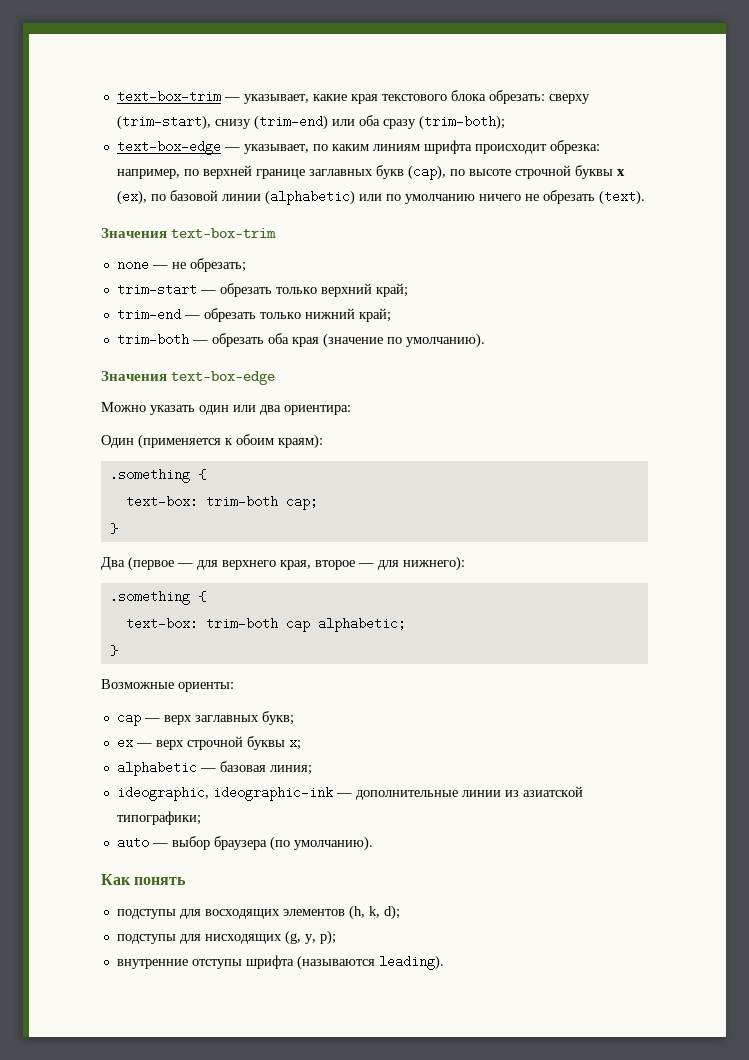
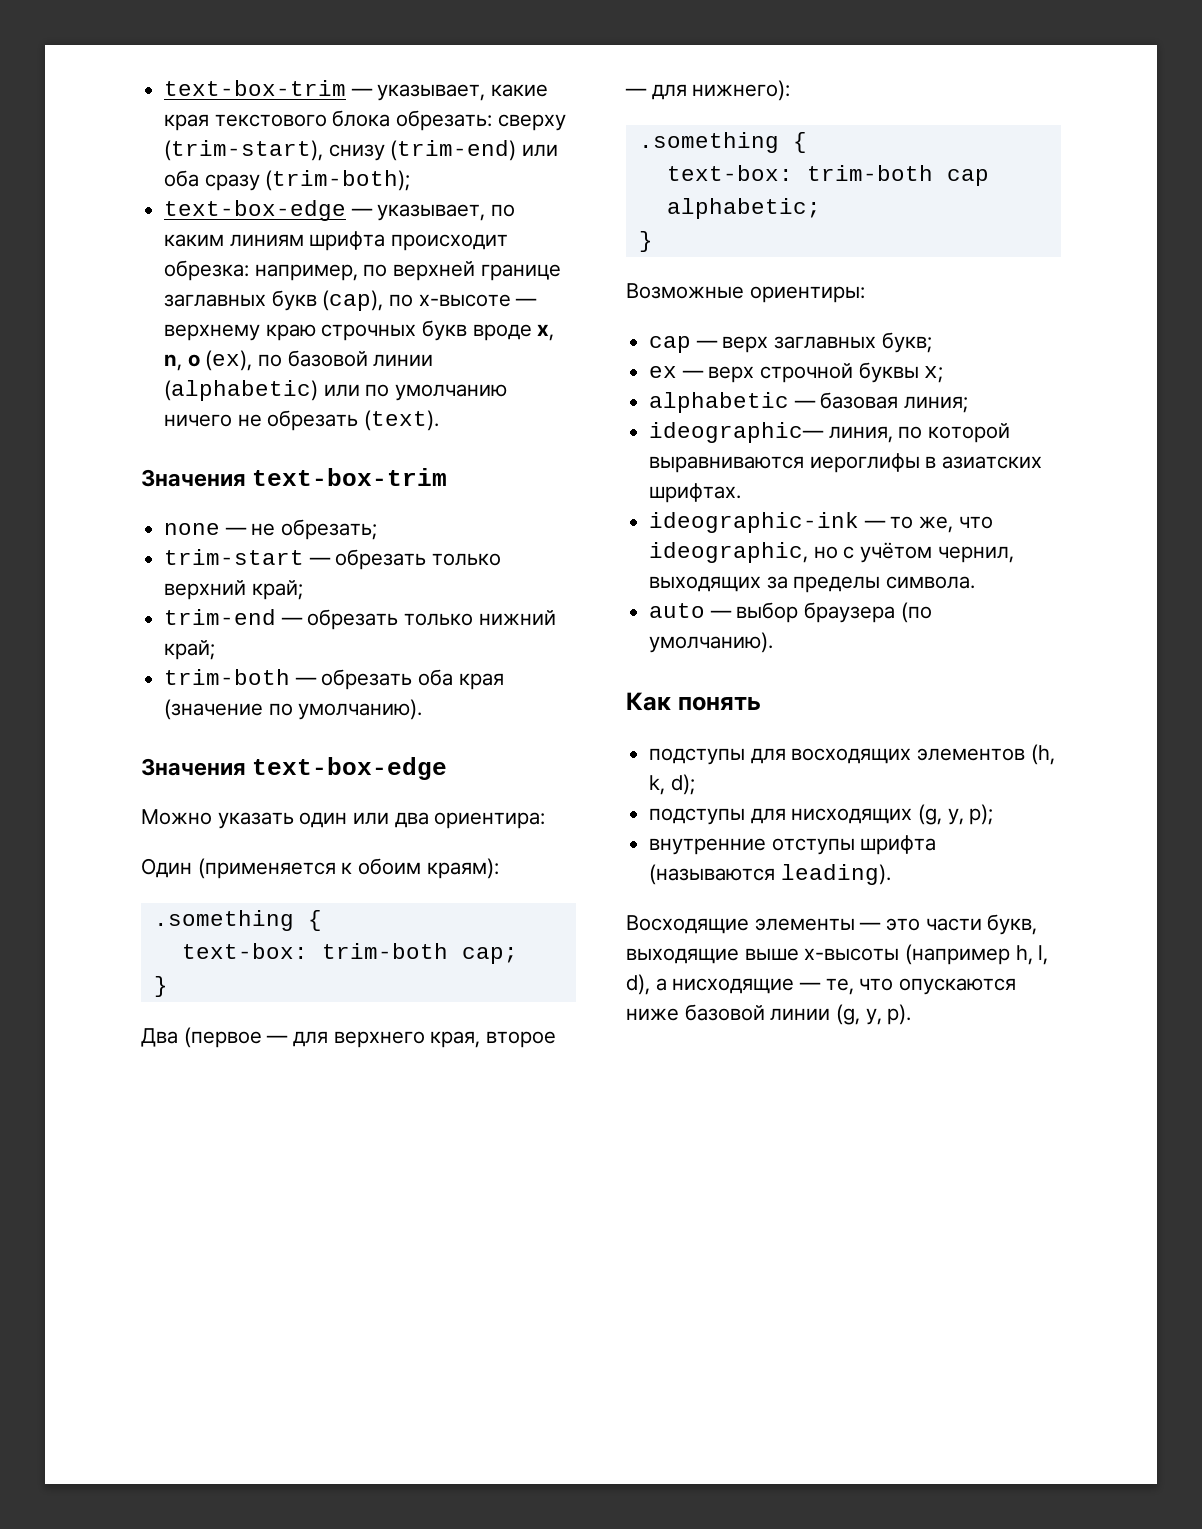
- text-box-edge — указывает, по каким линиям шрифта происходит обрезка: например, по верхней границе заглавных букв (cap), по высоте строчной буквы х (ex), по базовой линии (alphabetic) или по умолчанию ничего не обрезать (text).
+ text-box-edge — указывает, по каким линиям шрифта происходит обрезка: например, по верхней границе заглавных букв (cap), по x-высоте — верхнему краю строчных букв вроде x, n, o (ex), по базовой линии (alphabetic) или по умолчанию ничего не обрезать (text).
- Возможные ориенты:
+ Возможные ориентиры:
- ideographic, ideographic-ink — дополнительные линии из азиатской типографики;
+ ideographic— линия, по которой выравниваются иероглифы в азиатских шрифтах.
+ ideographic-ink — то же, что ideographic, но с учётом чернил, выходящих за пределы символа.
+ Восходящие элементы — это части букв, выходящие выше x-высоты (например h, l, d), а нисходящие — те, что опускаются ниже базовой линии (g, y, p).

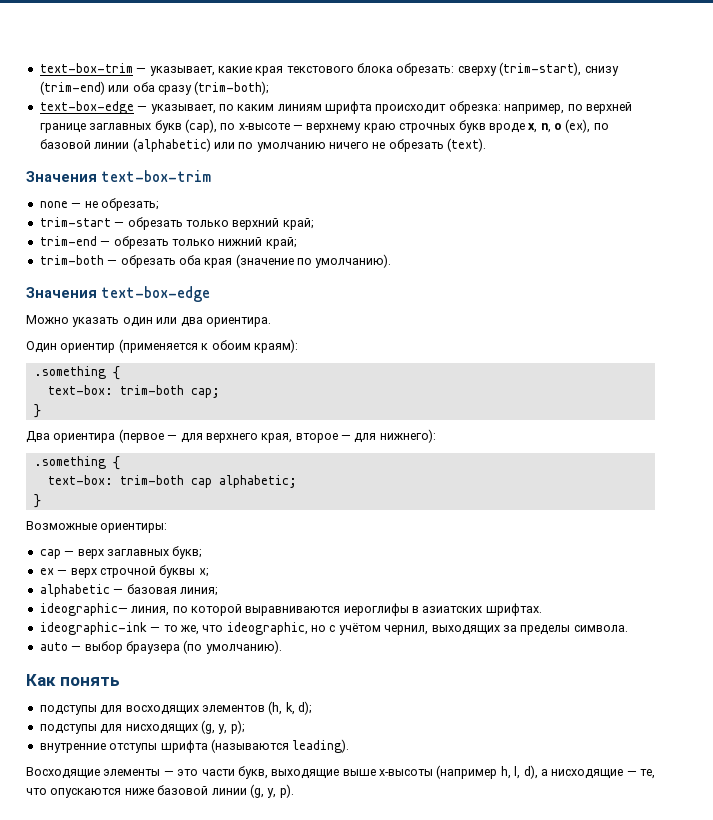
- Можно указать один или два ориентира:
+ Можно указать один или два ориентира.
- Один (применяется к обоим краям):
+ Один ориентир (применяется к обоим краям):
- Два (первое — для верхнего края, второе — для нижнего):
+ Два ориентира (первое — для верхнего края, второе — для нижнего):

